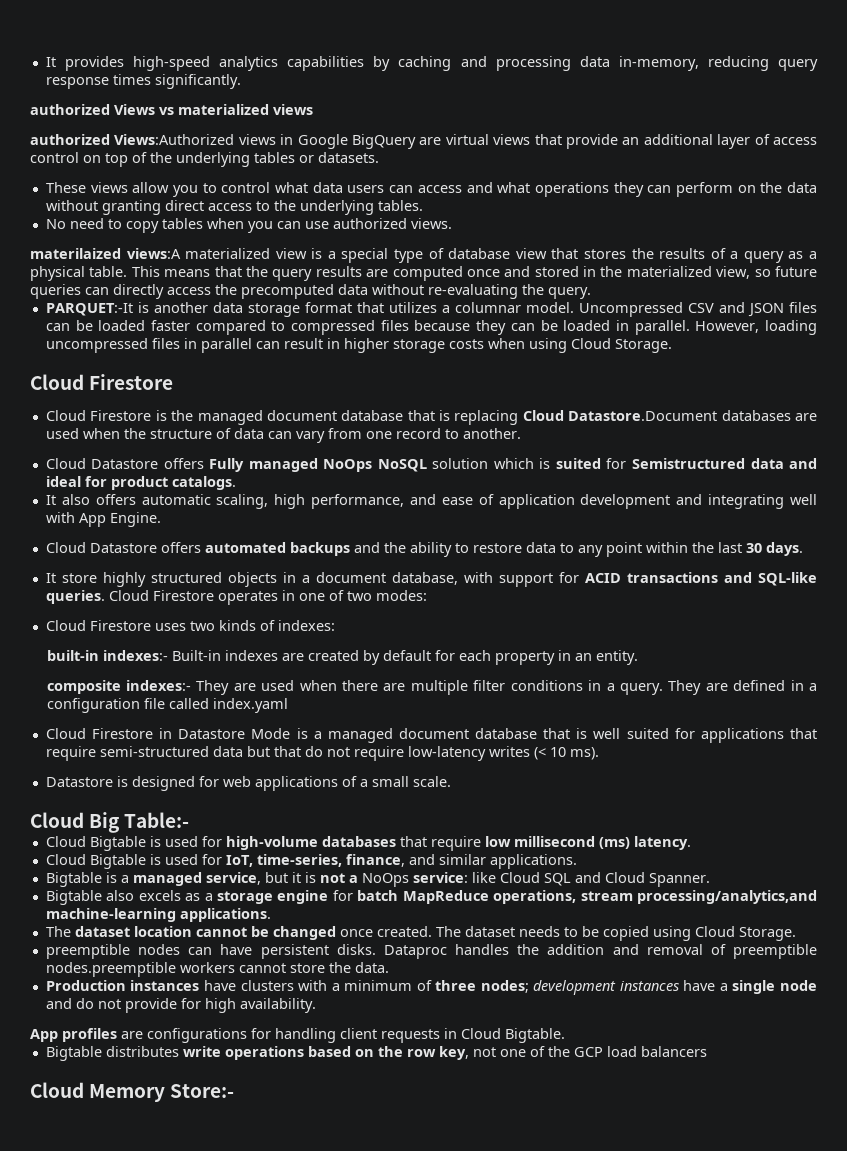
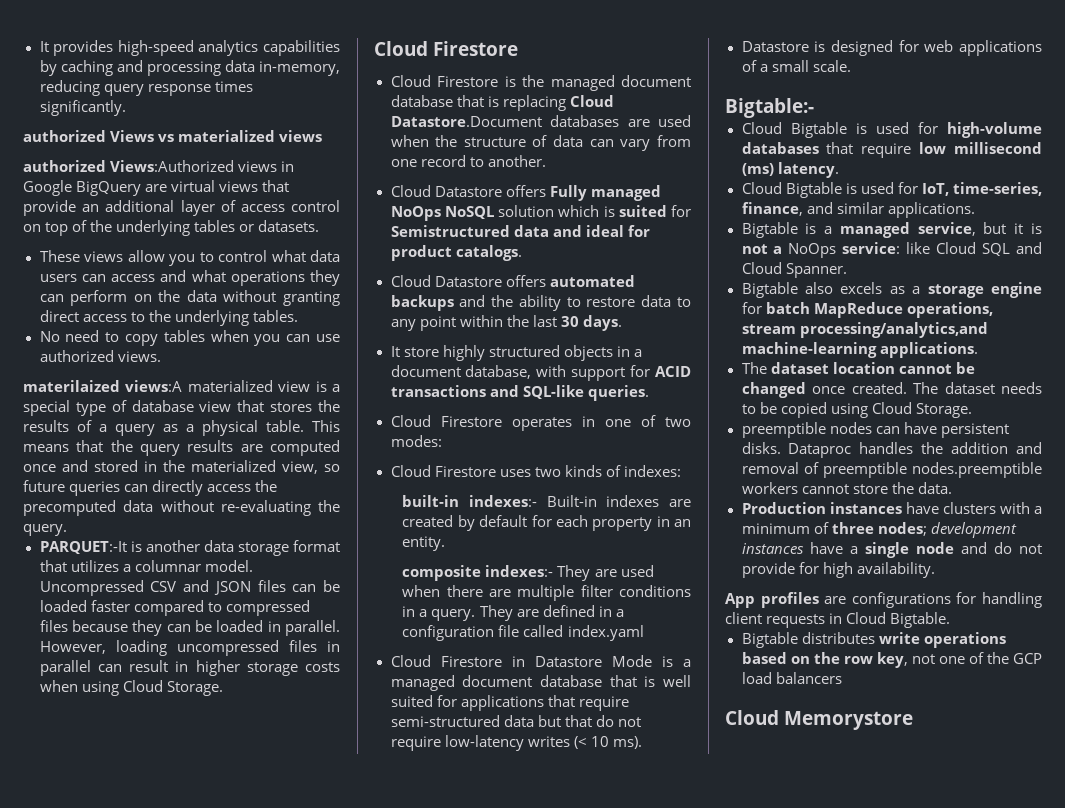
- It also offers automatic scaling, high performance, and ease of application development and integrating well with App Engine.
- It store highly structured objects in a document database, with support for ACID transactions and SQL-like queries. Cloud Firestore operates in one of two modes:
+ It store highly structured objects in a document database, with support for ACID transactions and SQL-like queries.
+ Cloud Firestore operates in one of two modes:
- Cloud Big Table:-
+ Bigtable:-
- Cloud Memory Store:-
+ Cloud Memorystore

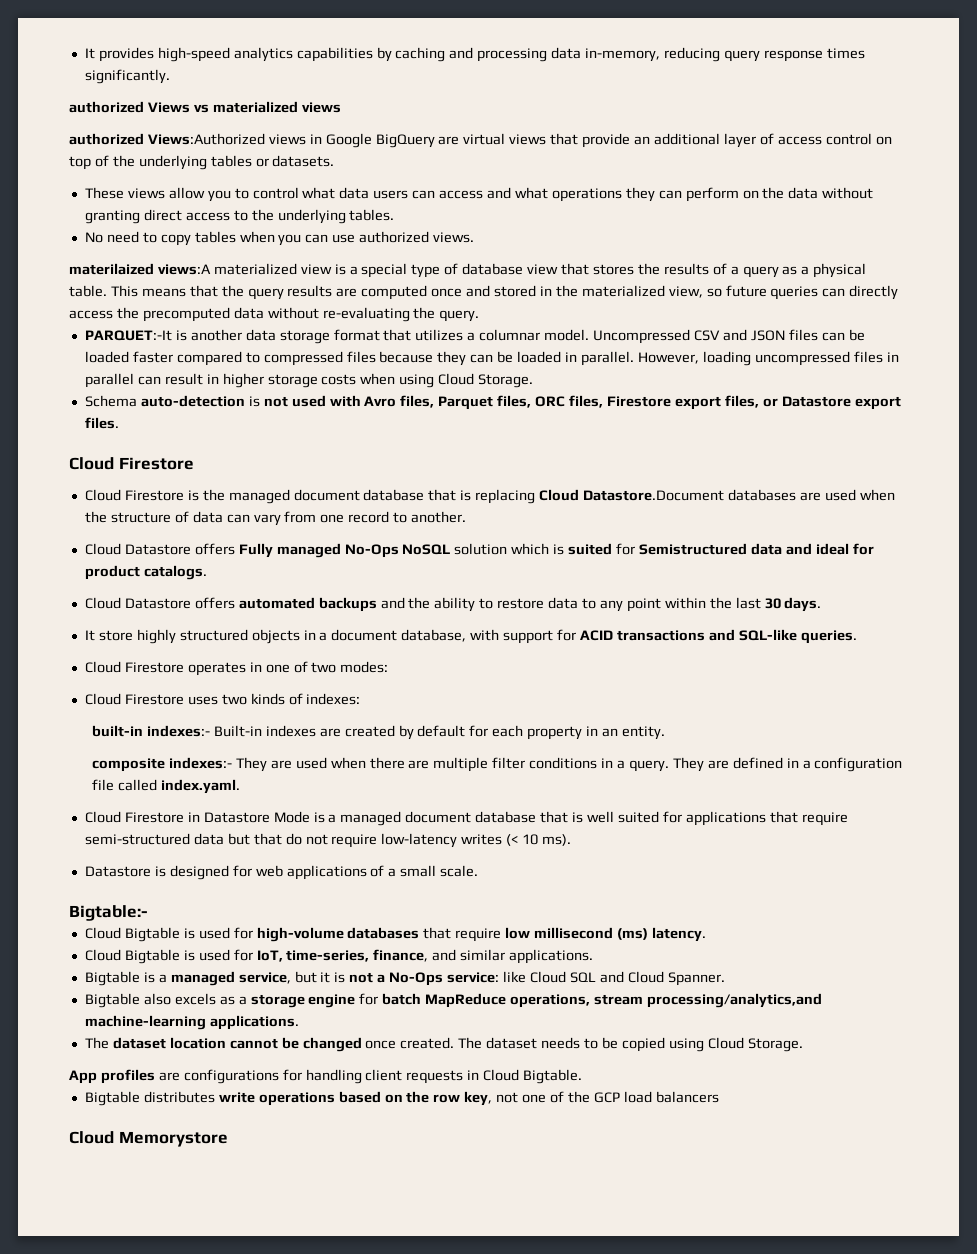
+ Schema auto-detection is not used with Avro files, Parquet files, ORC files, Firestore export files, or Datastore export files.
- Cloud Datastore offers Fully managed NoOps NoSQL solution which is suited for Semistructured data and ideal for product catalogs.
+ Cloud Datastore offers Fully managed No-Ops NoSQL solution which is suited for Semistructured data and ideal for product catalogs.
- They are defined in a configuration file called index.yaml
+ They are defined in a configuration file called index.yaml.
- Bigtable is a managed service, but it is not a NoOps service: like Cloud SQL and Cloud Spanner.
+ Bigtable is a managed service, but it is not a No-Ops service: like Cloud SQL and Cloud Spanner.
- preemptible nodes can have persistent disks. Dataproc handles the addition and removal of preemptible nodes.preemptible workers cannot store the data.
- Production instances have clusters with a minimum of three nodes; development instances have a single node and do not provide for high availability.

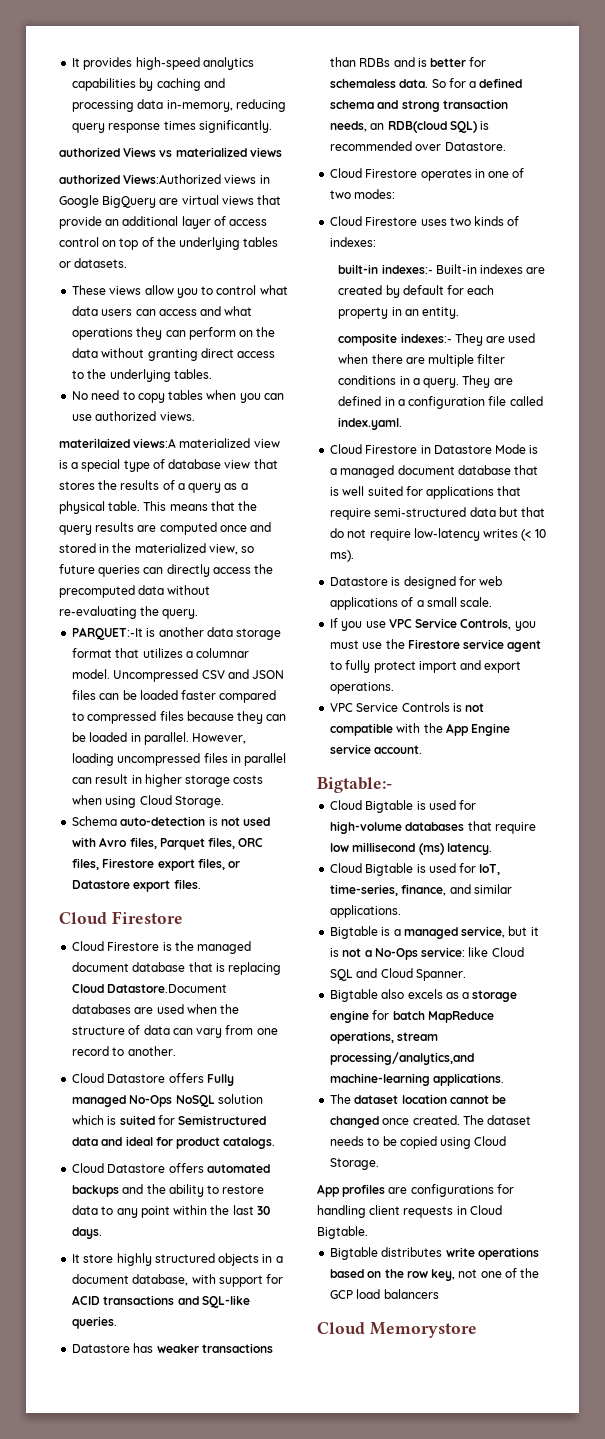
+ Datastore has weaker transactions than RDBs and is better for schemaless data. So for a defined schema and strong transaction needs, an RDB(cloud SQL) is recommended over Datastore.
+ If you use VPC Service Controls, you must use the Firestore service agent to fully protect import and export operations.
+ VPC Service Controls is not compatible with the App Engine service account.

